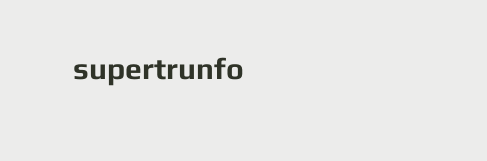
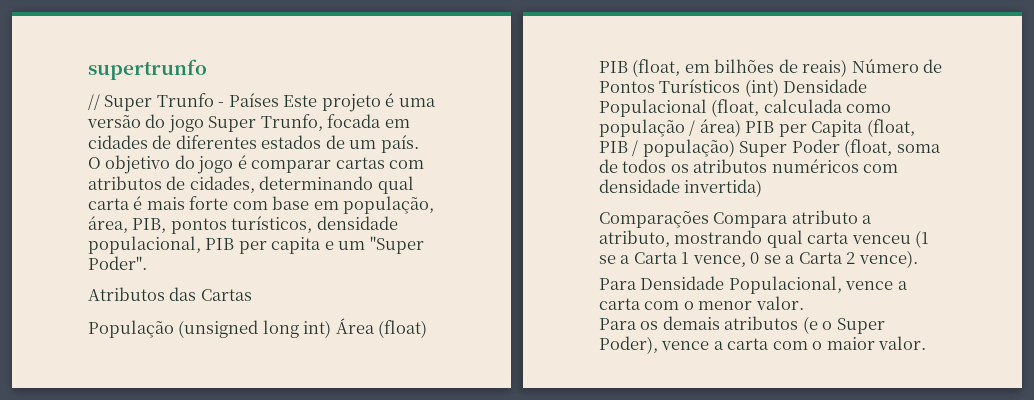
+ // Super Trunfo - Países Este projeto é uma versão do jogo Super Trunfo, focada em cidades de diferentes estados de um país. O objetivo do jogo é comparar cartas com atributos de cidades, determinando qual carta é mais forte com base em população, área, PIB, pontos turísticos, densidade populacional, PIB per capita e um "Super Poder".
+ Atributos das Cartas
+ População (unsigned long int) Área (float) PIB (float, em bilhões de reais) Número de Pontos Turísticos (int) Densidade Populacional (float, calculada como população / área) PIB per Capita (float, PIB / população) Super Poder (float, soma de todos os atributos numéricos com densidade invertida)
+ Comparações Compara atributo a atributo, mostrando qual carta venceu (1 se a Carta 1 vence, 0 se a Carta 2 vence).
+ Para Densidade Populacional, vence a carta com o menor valor.
+ Para os demais atributos (e o Super Poder), vence a carta com o maior valor.

